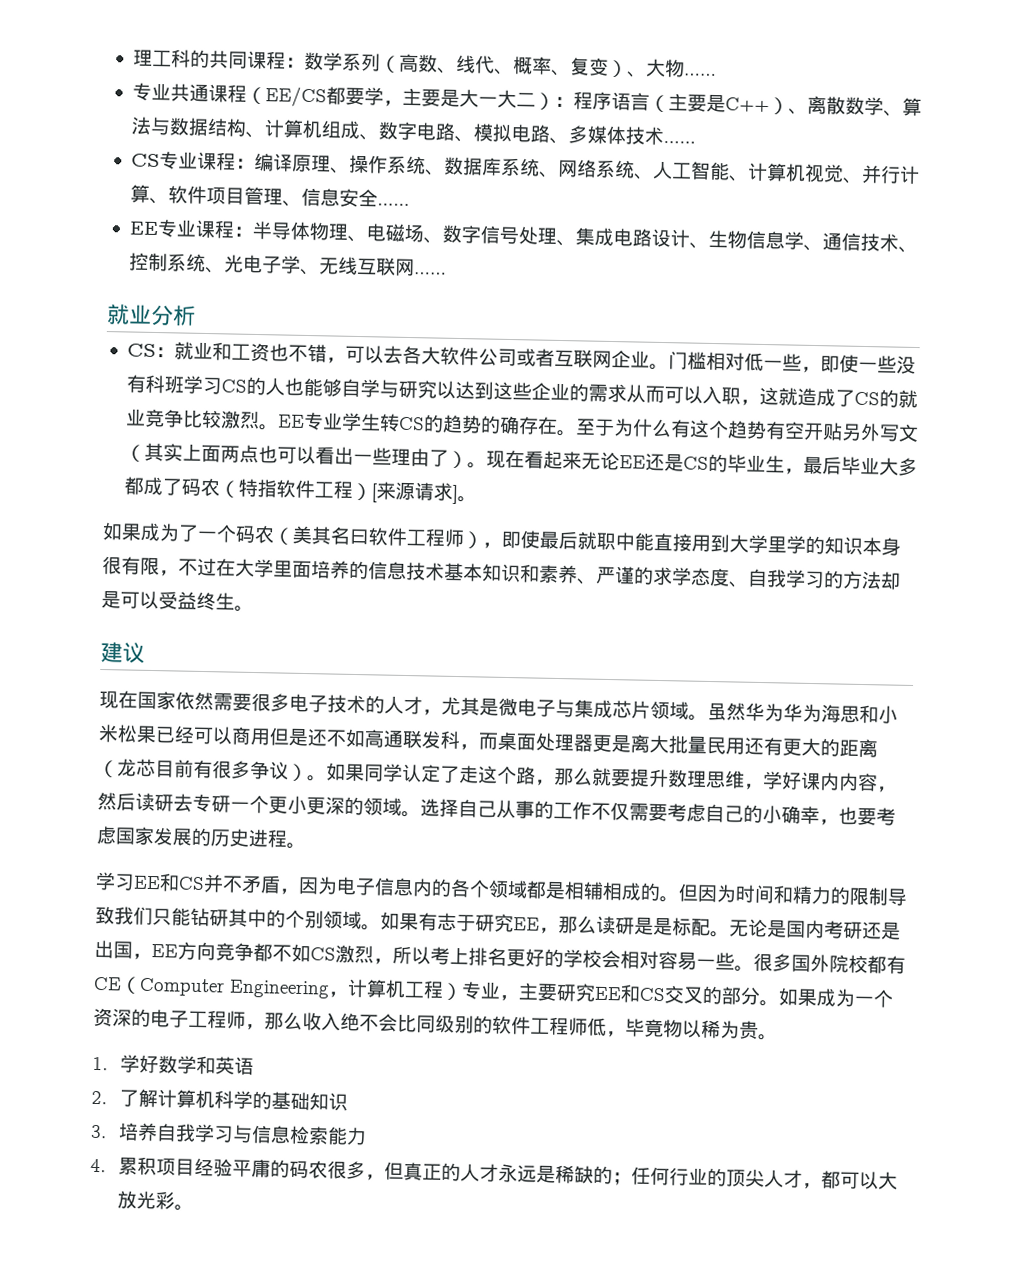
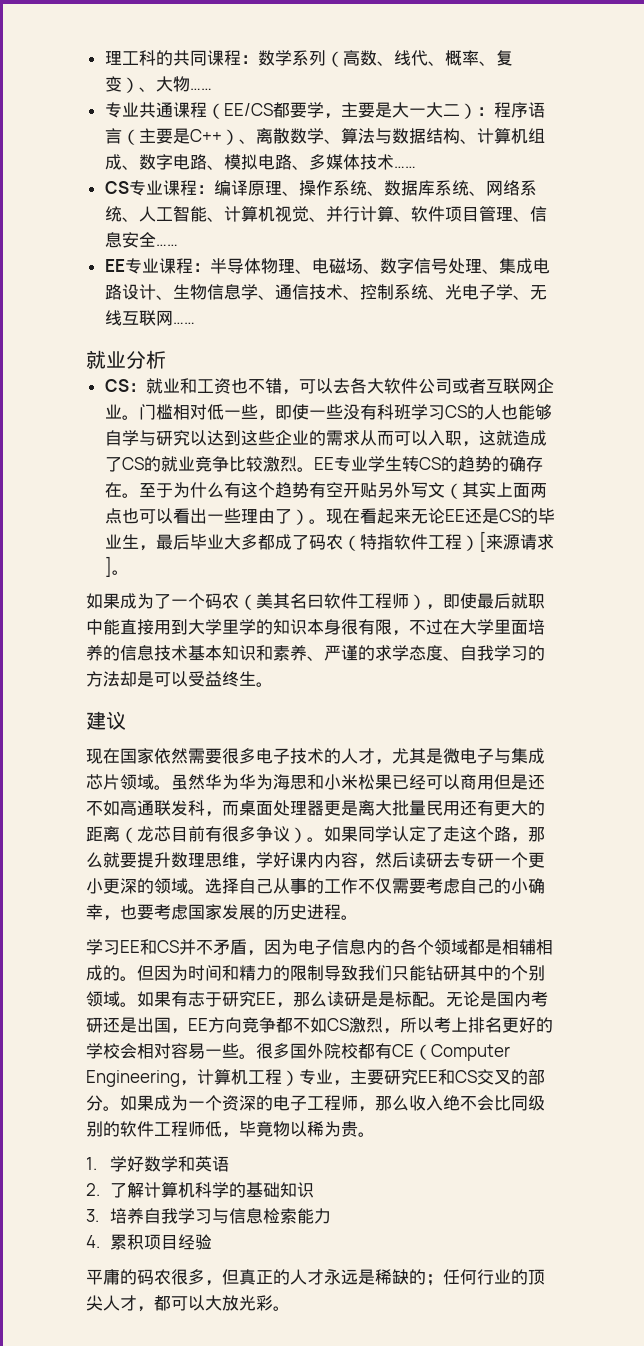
- 4.累积项目经验平庸的码农很多，但真正的人才永远是稀缺的；任何行业的顶尖人才，都可以大放光彩。
+ 4.累积项目经验
+ 平庸的码农很多，但真正的人才永远是稀缺的；任何行业的顶尖人才，都可以大放光彩。

